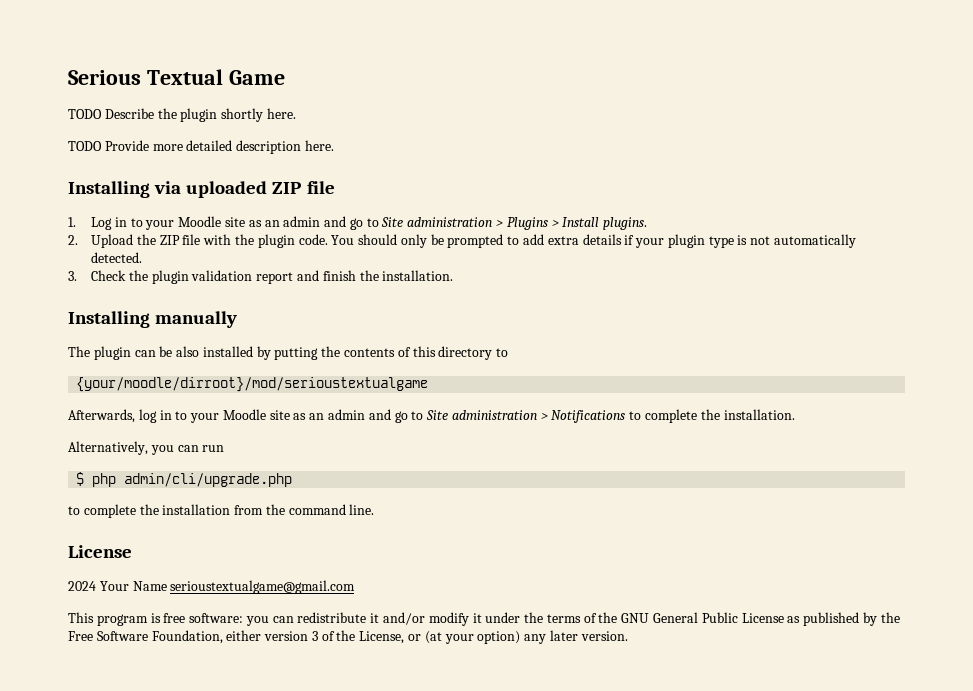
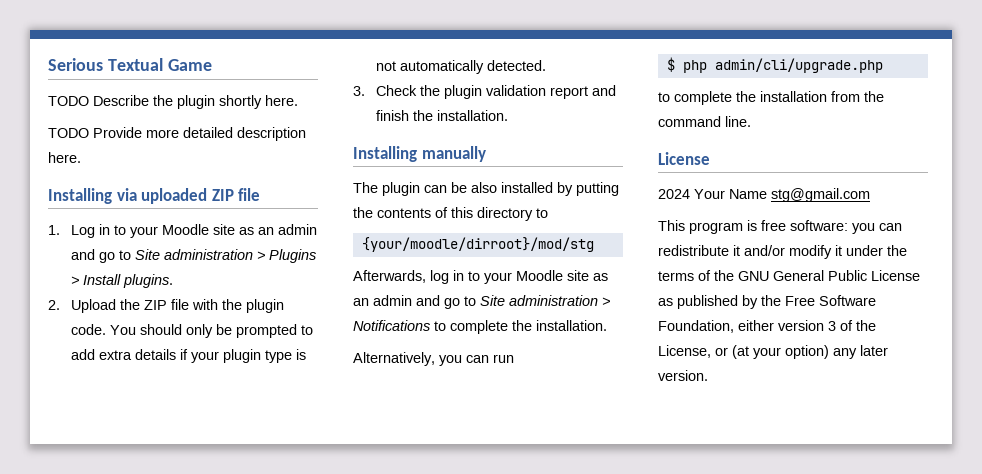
- {your/moodle/dirroot}/mod/serioustextualgame
+ {your/moodle/dirroot}/mod/stg
- 2024 Your Name serioustextualgame@gmail.com
+ 2024 Your Name stg@gmail.com

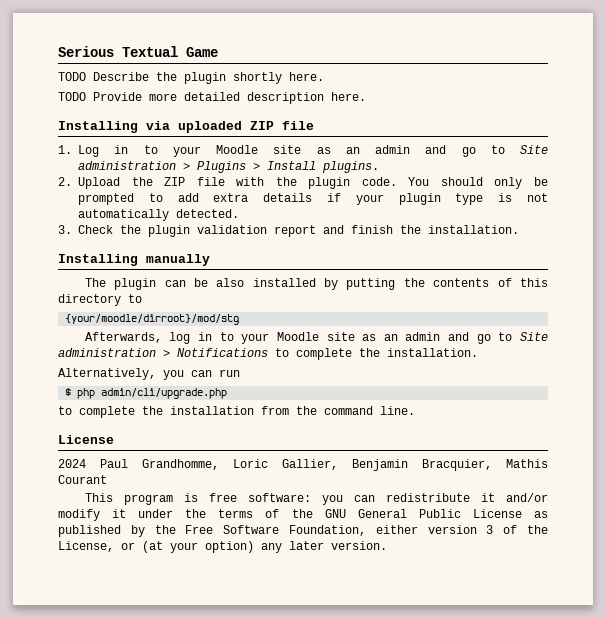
- 2024 Your Name stg@gmail.com
+ 2024 Paul Grandhomme, Loric Gallier, Benjamin Bracquier, Mathis Courant

